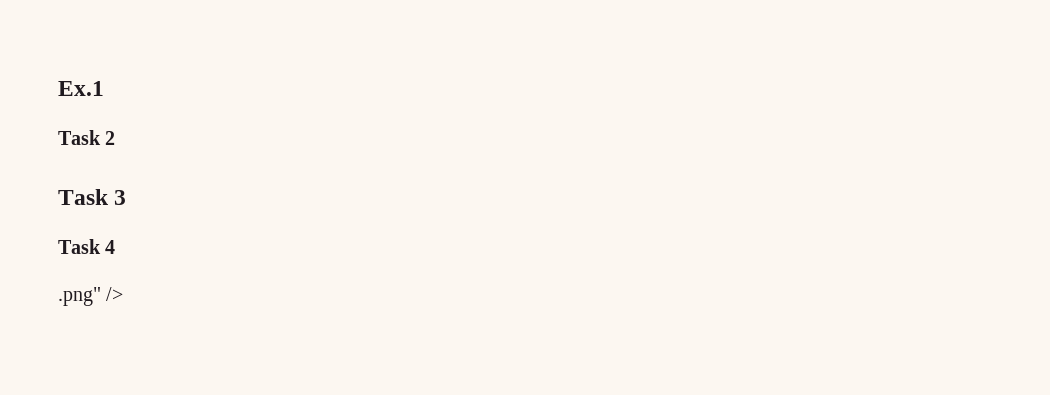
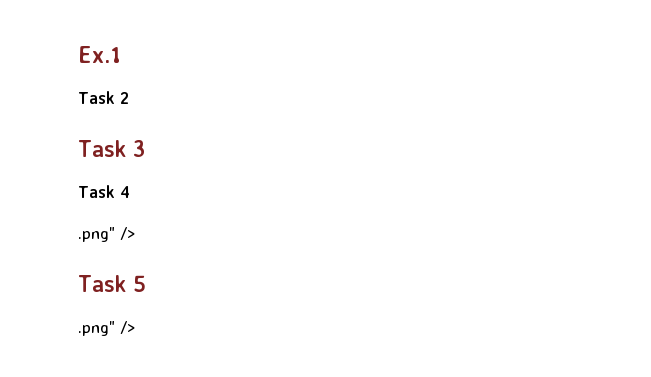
+ Task 5
+ .png" />

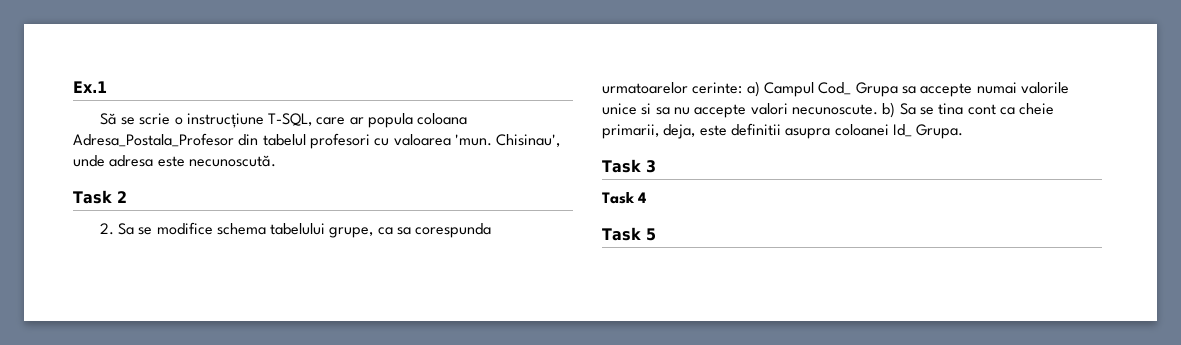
+ Să se scrie o instrucțiune T-SQL, care ar popula coloana Adresa_Postala_Profesor din tabelul profesori cu valoarea 'mun. Chisinau', unde adresa este necunoscută.
  Task 2
+ 2. Sa se modifice schema tabelului grupe, ca sa corespunda urmatoarelor cerinte: a) Campul Cod_ Grupa sa accepte numai valorile unice si sa nu accepte valori necunoscute. b) Sa se tina cont ca cheie primarii, deja, este definitii asupra coloanei Id_ Grupa.
  Task 4
- .png" />
  Task 5
- .png" />

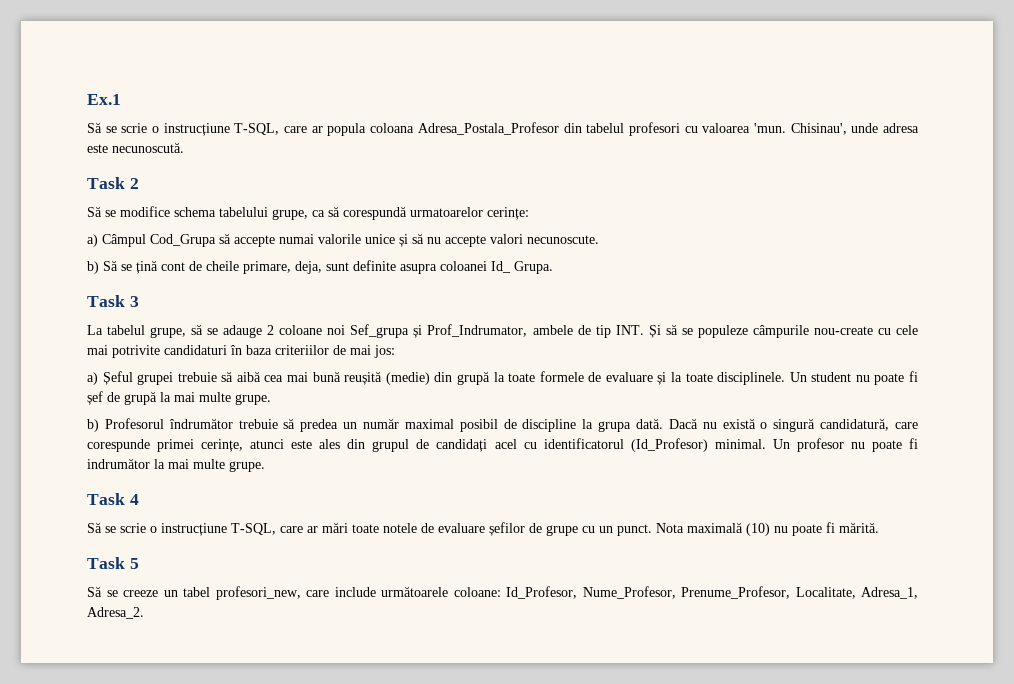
- 2. Sa se modifice schema tabelului grupe, ca sa corespunda urmatoarelor cerinte: a) Campul Cod_ Grupa sa accepte numai valorile unice si sa nu accepte valori necunoscute. b) Sa se tina cont ca cheie primarii, deja, este definitii asupra coloanei Id_ Grupa.
+ Să se modifice schema tabelului grupe, ca să corespundă urmatoarelor cerințe:
+ a) Câmpul Cod_Grupa să accepte numai valorile unice și să nu accepte valori necunoscute.
+ b) Să se țină cont de cheile primare, deja, sunt definite asupra coloanei Id_ Grupa.
+ La tabelul grupe, să se adauge 2 coloane noi Sef_grupa și Prof_Indrumator, ambele de tip INT. Și să se populeze câmpurile nou-create cu cele mai potrivite candidaturi în baza criteriilor de mai jos:
+ a) Șeful grupei trebuie să aibă cea mai bună reușită (medie) din grupă la toate formele de evaluare și la toate disciplinele. Un student nu poate fi șef de grupă la mai multe grupe.
+ b) Profesorul îndrumător trebuie să predea un număr maximal posibil de discipline la grupa dată. Dacă nu există o singură candidatură, care corespunde primei cerințe, atunci este ales din grupul de candidați acel cu identificatorul (Id_Profesor) minimal. Un profesor nu poate fi indrumător la mai multe grupe.
  Task 4
+ Să se scrie o instrucțiune T-SQL, care ar mări toate notele de evaluare șefilor de grupe cu un punct. Nota maximală (10) nu poate fi mărită.
  Task 5
+ Să se creeze un tabel profesori_new, care include următoarele coloane: Id_Profesor, Nume_Profesor, Prenume_Profesor, Localitate, Adresa_1, Adresa_2.

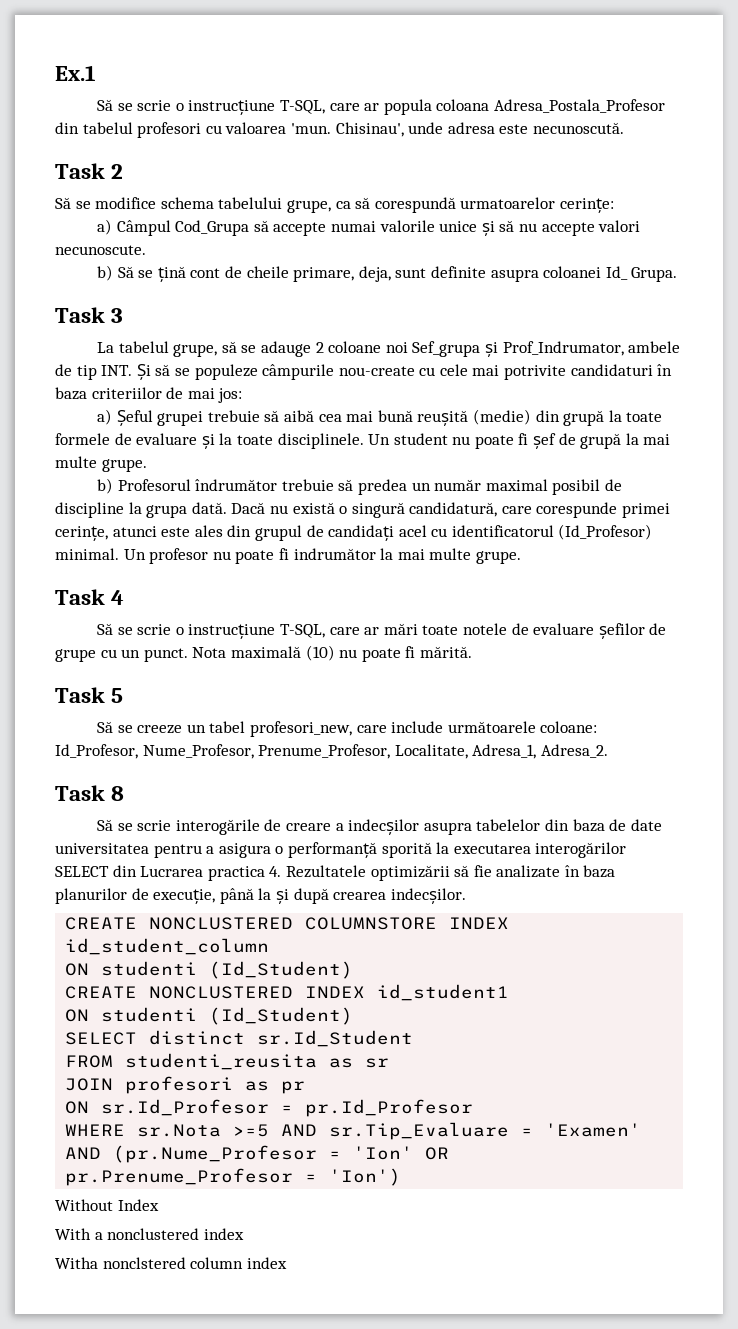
+ Task 8
+ Să se scrie interogările de creare a indecșilor asupra tabelelor din baza de date universitatea pentru a asigura o performanță sporită la executarea interogărilor SELECT din Lucrarea practica 4. Rezultatele optimizării să fie analizate în baza planurilor de execuție, până la și după crearea indecșilor.
+ CREATE NONCLUSTERED COLUMNSTORE INDEX id_student_column
+ ON studenti (Id_Student)
+ CREATE NONCLUSTERED INDEX id_student1
+ ON studenti (Id_Student)
+ SELECT distinct sr.Id_Student
+ FROM studenti_reusita as sr
+ JOIN profesori as pr
+ ON sr.Id_Profesor = pr.Id_Profesor
+ WHERE sr.Nota >=5 AND sr.Tip_Evaluare = 'Examen' AND (pr.Nume_Profesor = 'Ion' OR pr.Prenume_Profesor = 'Ion')
+ Without Index
+ With a nonclustered index
+ Witha nonclstered column index

